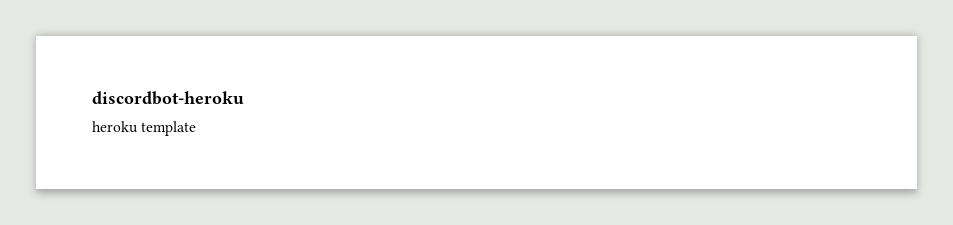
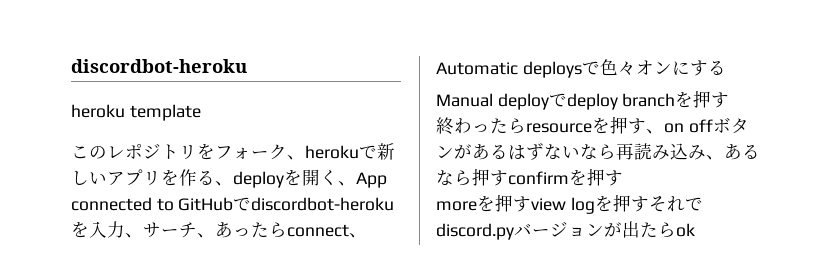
+ このレポジトリをフォーク、herokuで新しいアプリを作る、deployを開く、App connected to GitHubでdiscordbot-herokuを入力、サーチ、あったらconnect、Automatic deploysで色々オンにする
+ Manual deployでdeploy branchを押す
+ 終わったらresourceを押す、on offボタンがあるはずないなら再読み込み、あるなら押すconfirmを押す
+ moreを押すview logを押すそれでdiscord.pyバージョンが出たらok

